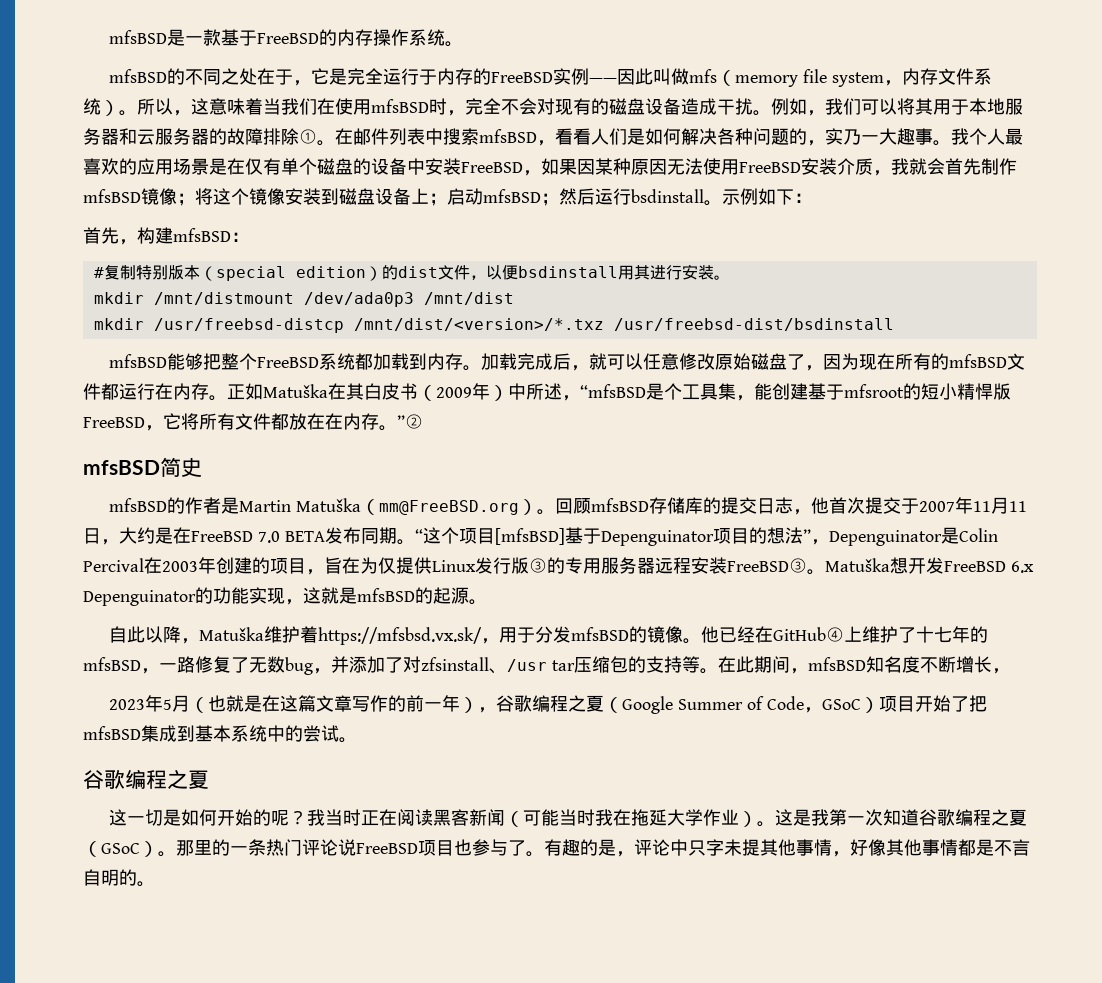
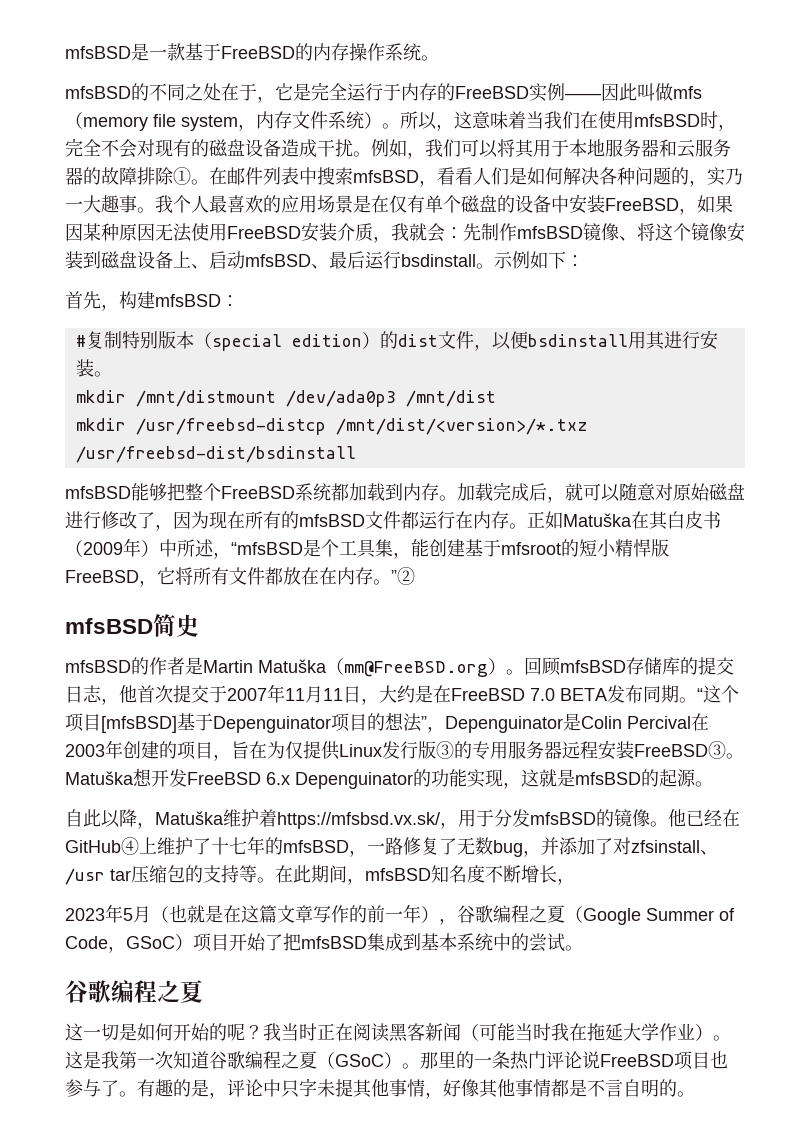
- 我个人最喜欢的应用场景是在仅有单个磁盘的设备中安装FreeBSD，如果因某种原因无法使用FreeBSD安装介质，我就会首先制作mfsBSD镜像；将这个镜像安装到磁盘设备上；启动mfsBSD；然后运行bsdinstall。
+ 我个人最喜欢的应用场景是在仅有单个磁盘的设备中安装FreeBSD，如果因某种原因无法使用FreeBSD安装介质，我就会：先制作mfsBSD镜像、将这个镜像安装到磁盘设备上、启动mfsBSD、最后运行bsdinstall。
- 加载完成后，就可以任意修改原始磁盘了，因为现在所有的mfsBSD文件都运行在内存。
+ 加载完成后，就可以随意对原始磁盘进行修改了，因为现在所有的mfsBSD文件都运行在内存。

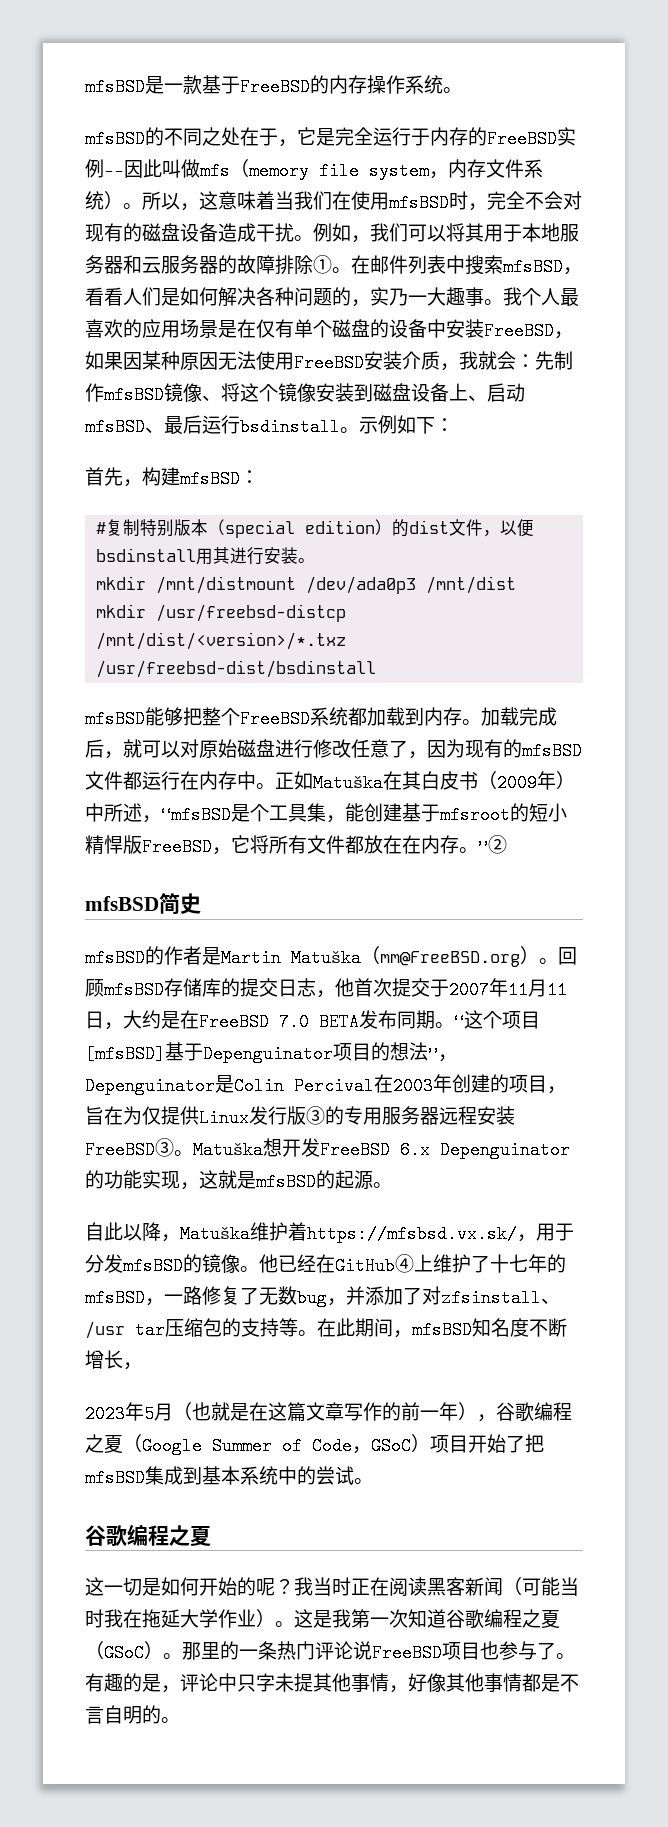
- 加载完成后，就可以随意对原始磁盘进行修改了，因为现在所有的mfsBSD文件都运行在内存。
+ 加载完成后，就可以对原始磁盘进行修改任意了，因为现有的mfsBSD文件都运行在内存中。

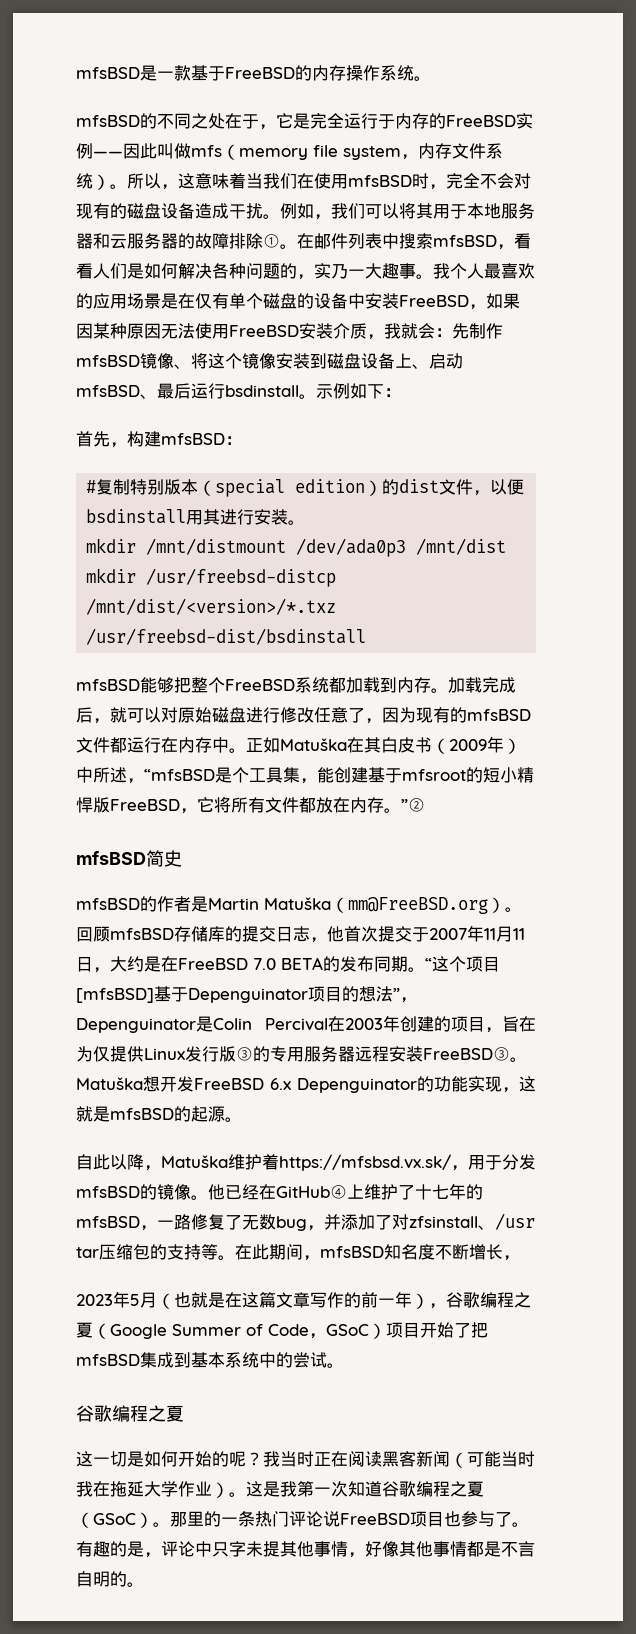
- 正如Matuška在其白皮书（2009年）中所述，“mfsBSD是个工具集，能创建基于mfsroot的短小精悍版FreeBSD，它将所有文件都放在在内存。”②
+ 正如Matuška在其白皮书（2009年）中所述，“mfsBSD是个工具集，能创建基于mfsroot的短小精悍版FreeBSD，它将所有文件都放在内存。”②
- 回顾mfsBSD存储库的提交日志，他首次提交于2007年11月11日，大约是在FreeBSD 7.0 BETA发布同期。
+ 回顾mfsBSD存储库的提交日志，他首次提交于2007年11月11日，大约是在FreeBSD 7.0 BETA的发布同期。

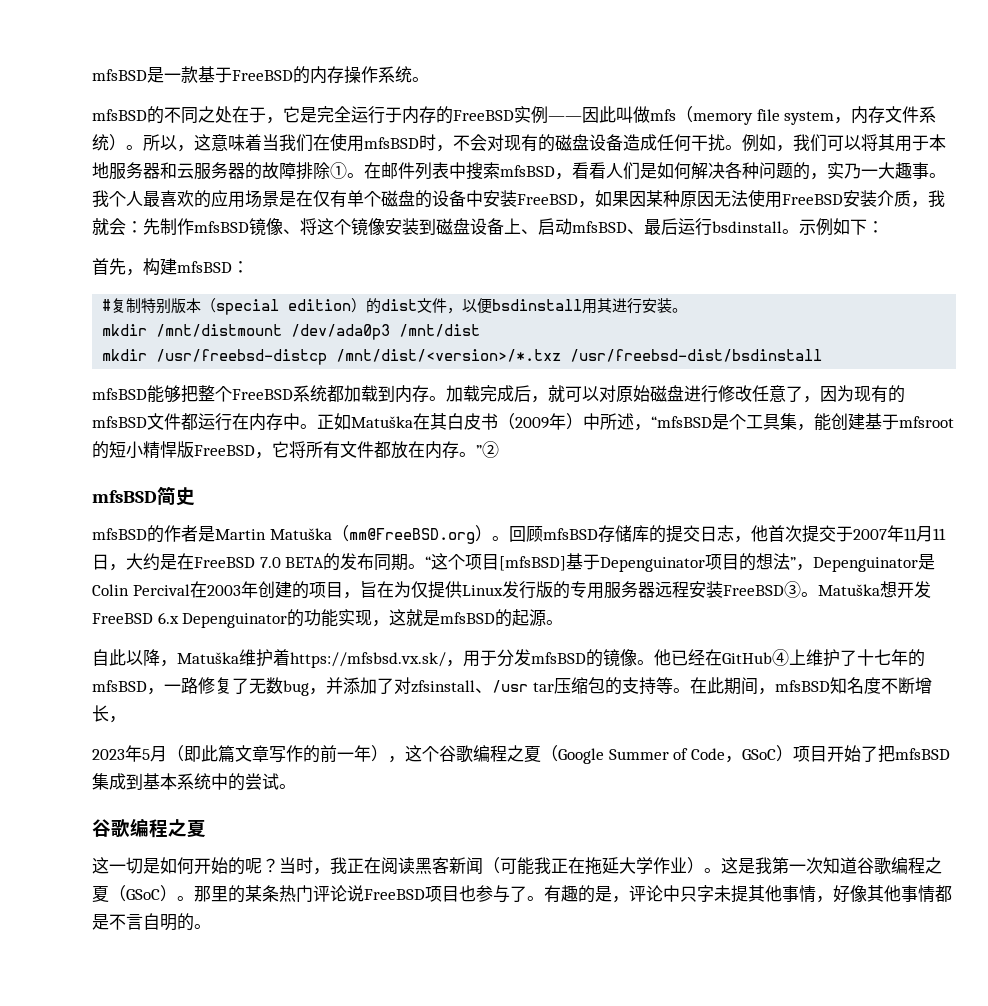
- 所以，这意味着当我们在使用mfsBSD时，完全不会对现有的磁盘设备造成干扰。
+ 所以，这意味着当我们在使用mfsBSD时，不会对现有的磁盘设备造成任何干扰。
- “这个项目[mfsBSD]基于Depenguinator项目的想法”，Depenguinator是Colin Percival在2003年创建的项目，旨在为仅提供Linux发行版③的专用服务器远程安装FreeBSD③。
+ “这个项目[mfsBSD]基于Depenguinator项目的想法”，Depenguinator是Colin Percival在2003年创建的项目，旨在为仅提供Linux发行版的专用服务器远程安装FreeBSD③。
- 2023年5月（也就是在这篇文章写作的前一年），谷歌编程之夏（Google Summer of Code，GSoC）项目开始了把mfsBSD集成到基本系统中的尝试。
+ 2023年5月（即此篇文章写作的前一年），这个谷歌编程之夏（Google Summer of Code，GSoC）项目开始了把mfsBSD集成到基本系统中的尝试。
- 我当时正在阅读黑客新闻（可能当时我在拖延大学作业）。
+ 当时，我正在阅读黑客新闻（可能我正在拖延大学作业）。
- 那里的一条热门评论说FreeBSD项目也参与了。
+ 那里的某条热门评论说FreeBSD项目也参与了。

